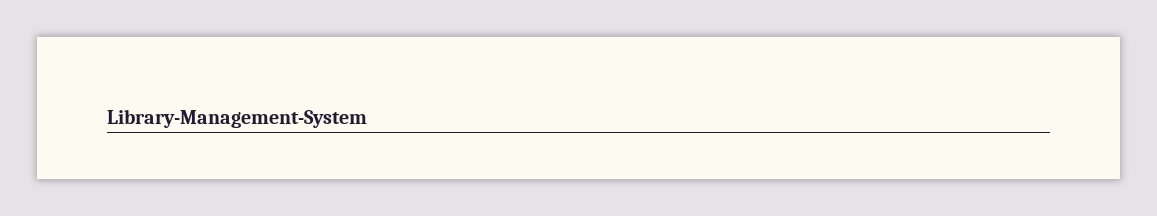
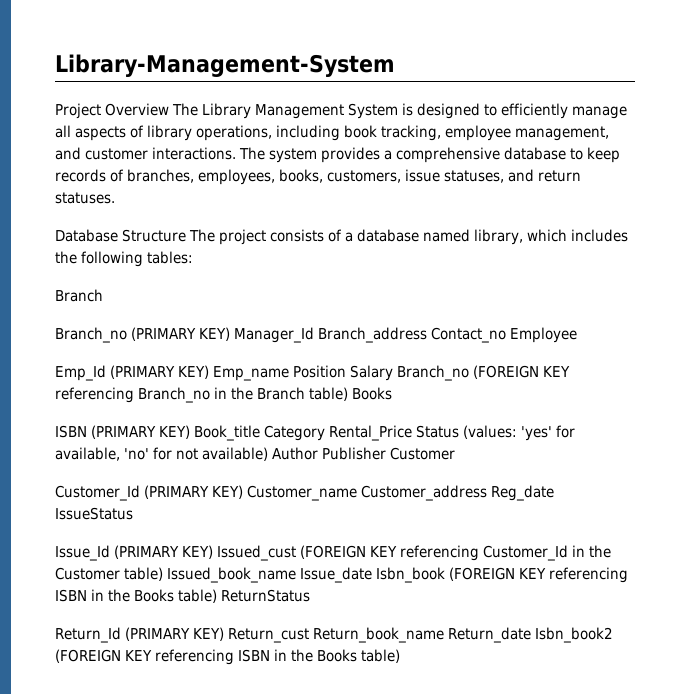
+ Project Overview The Library Management System is designed to efficiently manage all aspects of library operations, including book tracking, employee management, and customer interactions. The system provides a comprehensive database to keep records of branches, employees, books, customers, issue statuses, and return statuses.
+ Database Structure The project consists of a database named library, which includes the following tables:
+ Branch
+ Branch_no (PRIMARY KEY) Manager_Id Branch_address Contact_no Employee
+ Emp_Id (PRIMARY KEY) Emp_name Position Salary Branch_no (FOREIGN KEY referencing Branch_no in the Branch table) Books
+ ISBN (PRIMARY KEY) Book_title Category Rental_Price Status (values: 'yes' for available, 'no' for not available) Author Publisher Customer
+ Customer_Id (PRIMARY KEY) Customer_name Customer_address Reg_date IssueStatus
+ Issue_Id (PRIMARY KEY) Issued_cust (FOREIGN KEY referencing Customer_Id in the Customer table) Issued_book_name Issue_date Isbn_book (FOREIGN KEY referencing ISBN in the Books table) ReturnStatus
+ Return_Id (PRIMARY KEY) Return_cust Return_book_name Return_date Isbn_book2 (FOREIGN KEY referencing ISBN in the Books table)

